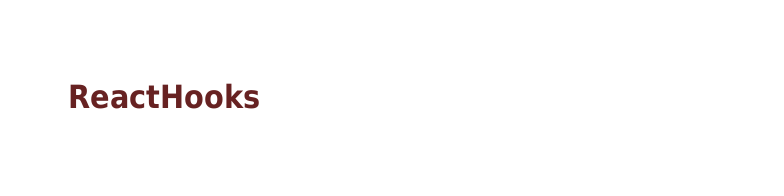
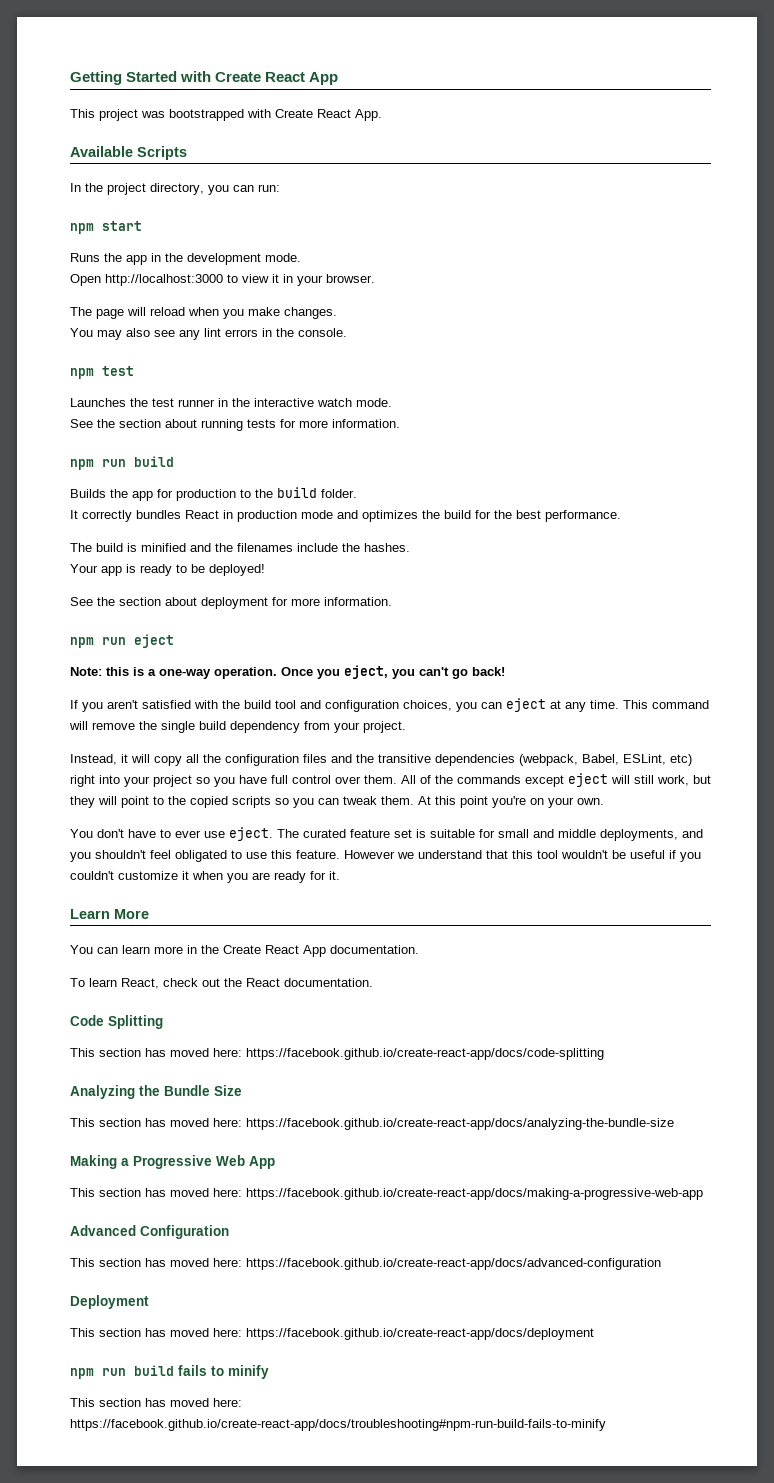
- ReactHooks
+ Getting Started with Create React App
+ This project was bootstrapped with Create React App.
+ Available Scripts
+ In the project directory, you can run:
+ npm start
+ Runs the app in the development mode.
+ Open http://localhost:3000 to view it in your browser.
+ The page will reload when you make changes.
+ You may also see any lint errors in the console.
+ npm test
+ Launches the test runner in the interactive watch mode.
+ See the section about running tests for more information.
+ npm run build
+ Builds the app for production to the build folder.
+ It correctly bundles React in production mode and optimizes the build for the best performance.
+ The build is minified and the filenames include the hashes.
+ Your app is ready to be deployed!
+ See the section about deployment for more information.
+ npm run eject
+ Note: this is a one-way operation. Once you eject, you can't go back!
+ If you aren't satisfied with the build tool and configuration choices, you can eject at any time. This command will remove the single build dependency from your project.
+ Instead, it will copy all the configuration files and the transitive dependencies (webpack, Babel, ESLint, etc) right into your project so you have full control over them. All of the commands except eject will still work, but they will point to the copied scripts so you can tweak them. At this point you're on your own.
+ You don't have to ever use eject. The curated feature set is suitable for small and middle deployments, and you shouldn't feel obligated to use this feature. However we understand that this tool wouldn't be useful if you couldn't customize it when you are ready for it.
+ Learn More
+ You can learn more in the Create React App documentation.
+ To learn React, check out the React documentation.
+ Code Splitting
+ This section has moved here: https://facebook.github.io/create-react-app/docs/code-splitting
+ Analyzing the Bundle Size
+ This section has moved here: https://facebook.github.io/create-react-app/docs/analyzing-the-bundle-size
+ Making a Progressive Web App
+ This section has moved here: https://facebook.github.io/create-react-app/docs/making-a-progressive-web-app
+ Advanced Configuration
+ This section has moved here: https://facebook.github.io/create-react-app/docs/advanced-configuration
+ Deployment
+ This section has moved here: https://facebook.github.io/create-react-app/docs/deployment
+ npm run build fails to minify
+ This section has moved here: https://facebook.github.io/create-react-app/docs/troubleshooting#npm-run-build-fails-to-minify

